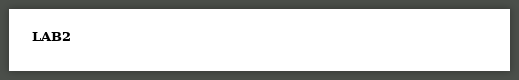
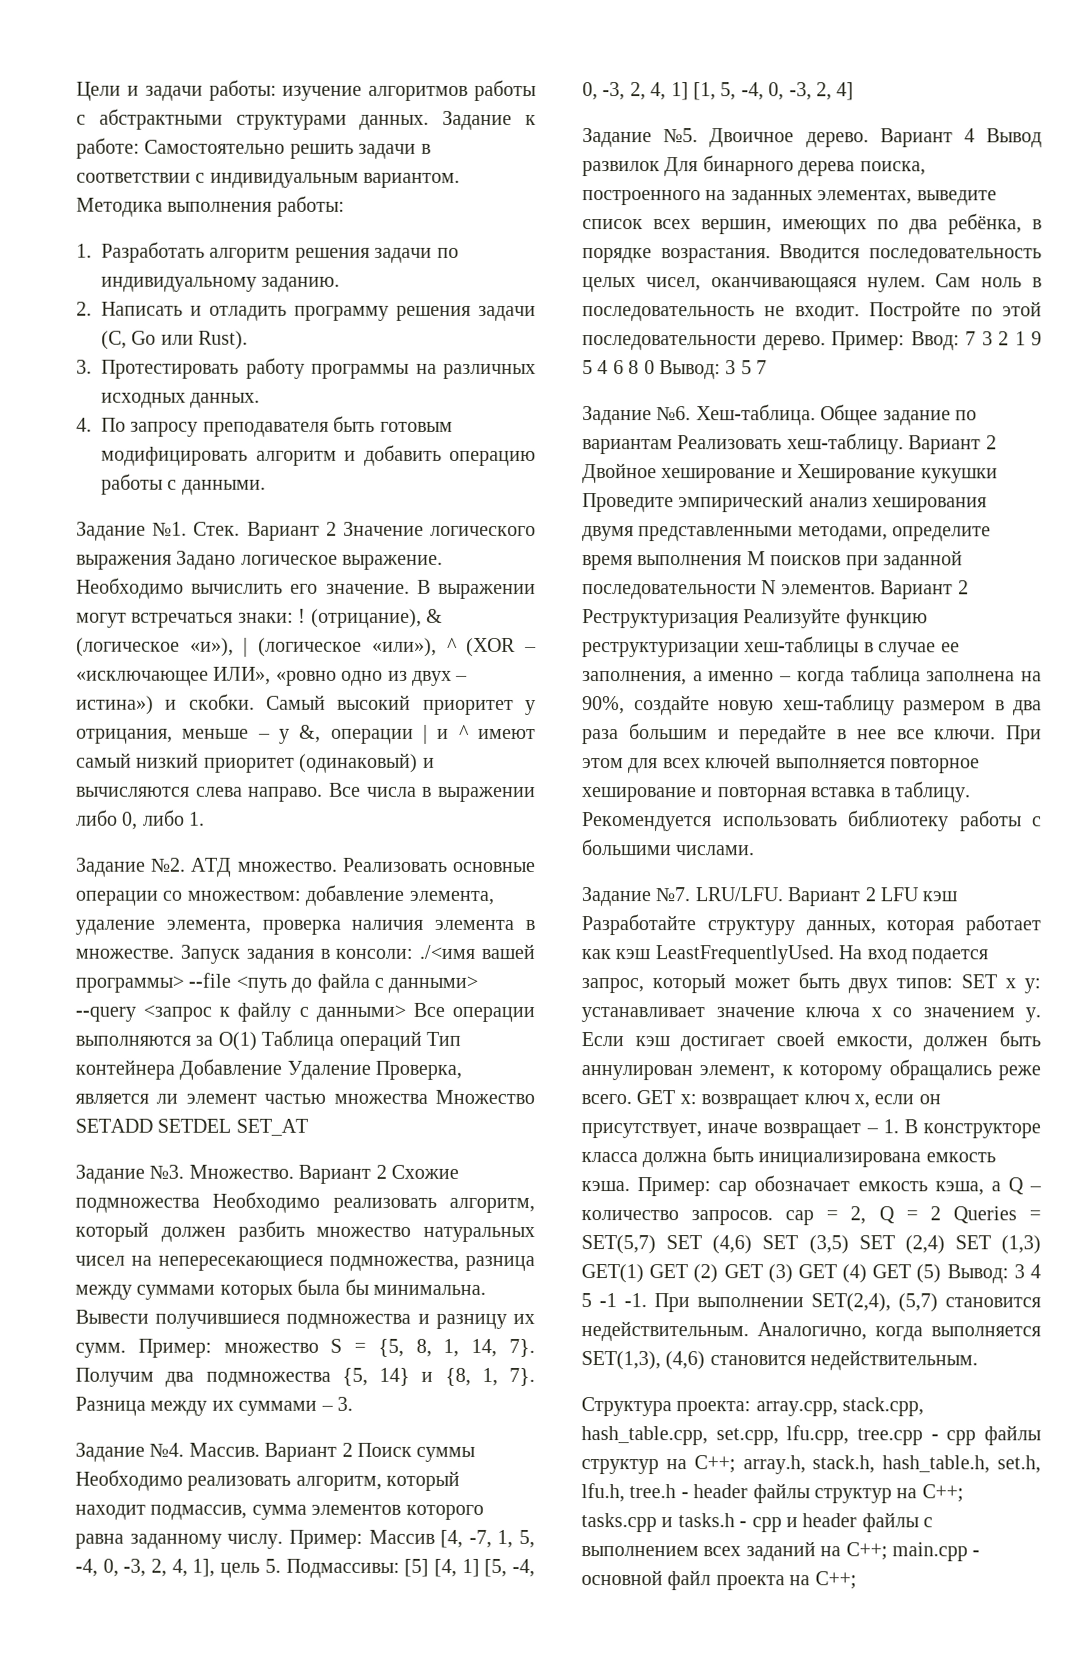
- LAB2
+ Цели и задачи работы: изучение алгоритмов работы с абстрактными структурами данных. Задание к работе: Самостоятельно решить задачи в соответствии с индивидуальным вариантом. Методика выполнения работы:
+ 1. Разработать алгоритм решения задачи по индивидуальному заданию.
+ 2. Написать и отладить программу решения задачи (С, Go или Rust).
+ 3. Протестировать работу программы на различных исходных данных.
+ 4. По запросу преподавателя быть готовым модифицировать алгоритм и добавить операцию работы с данными.
+ Задание №1. Стек. Вариант 2 Значение логического выражения Задано логическое выражение. Необходимо вычислить его значение. В выражении могут встречаться знаки: ! (отрицание), & (логическое «и»), | (логическое «или»), ^ (XOR – «исключающее ИЛИ», «ровно одно из двух – истина») и скобки. Самый высокий приоритет у отрицания, меньше – у &, операции | и ^ имеют самый низкий приоритет (одинаковый) и вычисляются слева направо. Все числа в выражении либо 0, либо 1.
+ Задание №2. АТД множество. Реализовать основные операции со множеством: добавление элемента, удаление элемента, проверка наличия элемента в множестве. Запуск задания в консоли: ./<имя вашей программы> --file <путь до файла с данными> --query <запрос к файлу с данными> Все операции выполняются за O(1) Таблица операций Тип контейнера Добавление Удаление Проверка, является ли элемент частью множества Множество SETADD SETDEL SET_AT
+ Задание №3. Множество. Вариант 2 Схожие подмножества Необходимо реализовать алгоритм, который должен разбить множество натуральных чисел на непересекающиеся подмножества, разница между суммами которых была бы минимальна. Вывести получившиеся подмножества и разницу их сумм. Пример: множество S = {5, 8, 1, 14, 7}. Получим два подмножества {5, 14} и {8, 1, 7}. Разница между их суммами – 3.
+ Задание №4. Массив. Вариант 2 Поиск суммы Необходимо реализовать алгоритм, который находит подмассив, сумма элементов которого равна заданному числу. Пример: Массив [4, -7, 1, 5, -4, 0, -3, 2, 4, 1], цель 5. Подмассивы: [5] [4, 1] [5, -4, 0, -3, 2, 4, 1] [1, 5, -4, 0, -3, 2, 4]
+ Задание №5. Двоичное дерево. Вариант 4 Вывод развилок Для бинарного дерева поиска, построенного на заданных элементах, выведите список всех вершин, имеющих по два ребёнка, в порядке возрастания. Вводится последовательность целых чисел, оканчивающаяся нулем. Сам ноль в последовательность не входит. Постройте по этой последовательности дерево. Пример: Ввод: 7 3 2 1 9 5 4 6 8 0 Вывод: 3 5 7
+ Задание №6. Хеш-таблица. Общее задание по вариантам Реализовать хеш-таблицу. Вариант 2 Двойное хеширование и Хеширование кукушки Проведите эмпирический анализ хеширования двумя представленными методами, определите время выполнения M поисков при заданной последовательности N элементов. Вариант 2 Реструктуризация Реализуйте функцию реструктуризации хеш-таблицы в случае ее заполнения, а именно – когда таблица заполнена на 90%, создайте новую хеш-таблицу размером в два раза большим и передайте в нее все ключи. При этом для всех ключей выполняется повторное хеширование и повторная вставка в таблицу. Рекомендуется использовать библиотеку работы с большими числами.
+ Задание №7. LRU/LFU. Вариант 2 LFU кэш Разработайте структуру данных, которая работает как кэш LeastFrequentlyUsed. На вход подается запрос, который может быть двух типов: SET x y: устанавливает значение ключа x со значением y. Если кэш достигает своей емкости, должен быть аннулирован элемент, к которому обращались реже всего. GET x: возвращает ключ x, если он присутствует, иначе возвращает – 1. В конструкторе класса должна быть инициализирована емкость кэша. Пример: cap обозначает емкость кэша, а Q – количество запросов. cap = 2, Q = 2 Queries = SET(5,7) SET (4,6) SET (3,5) SET (2,4) SET (1,3) GET(1) GET (2) GET (3) GET (4) GET (5) Вывод: 3 4 5 -1 -1. При выполнении SET(2,4), (5,7) становится недействительным. Аналогично, когда выполняется SET(1,3), (4,6) становится недействительным.
+ Структура проекта: array.cpp, stack.cpp, hash_table.cpp, set.cpp, lfu.cpp, tree.cpp - cpp файлы структур на C++; array.h, stack.h, hash_table.h, set.h, lfu.h, tree.h - header файлы структур на C++; tasks.cpp и tasks.h - cpp и header файлы с выполнением всех заданий на C++; main.cpp - основной файл проекта на C++;

